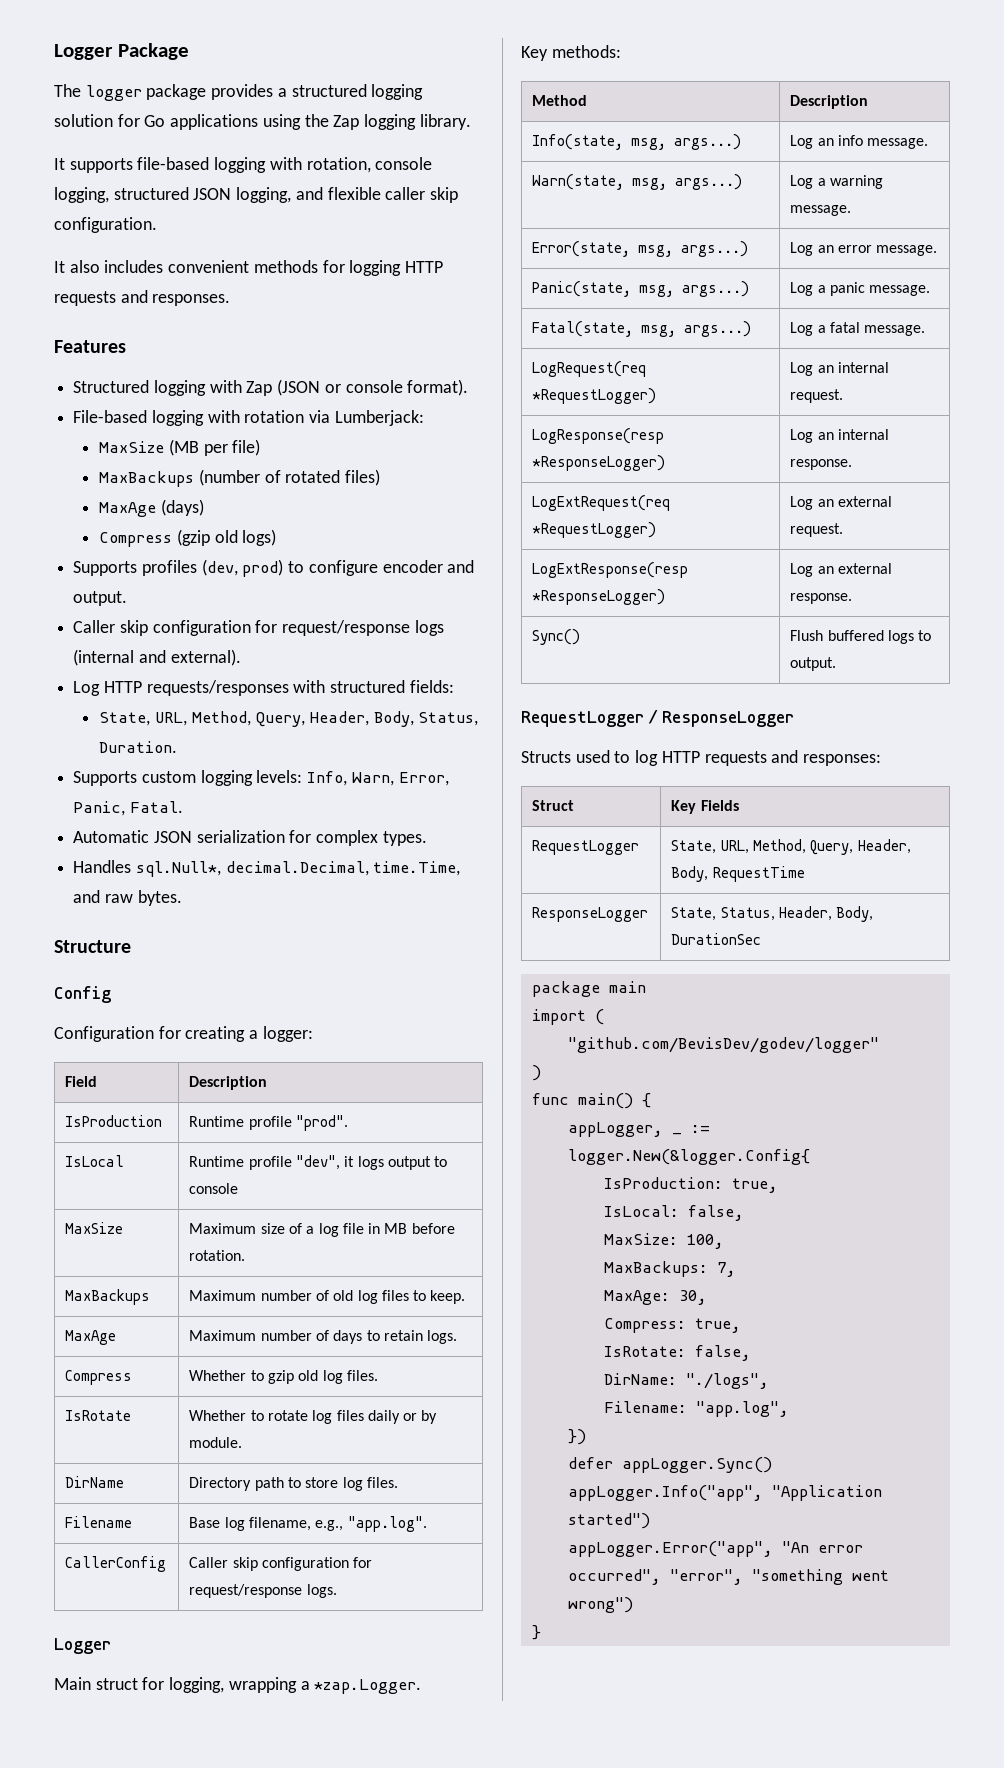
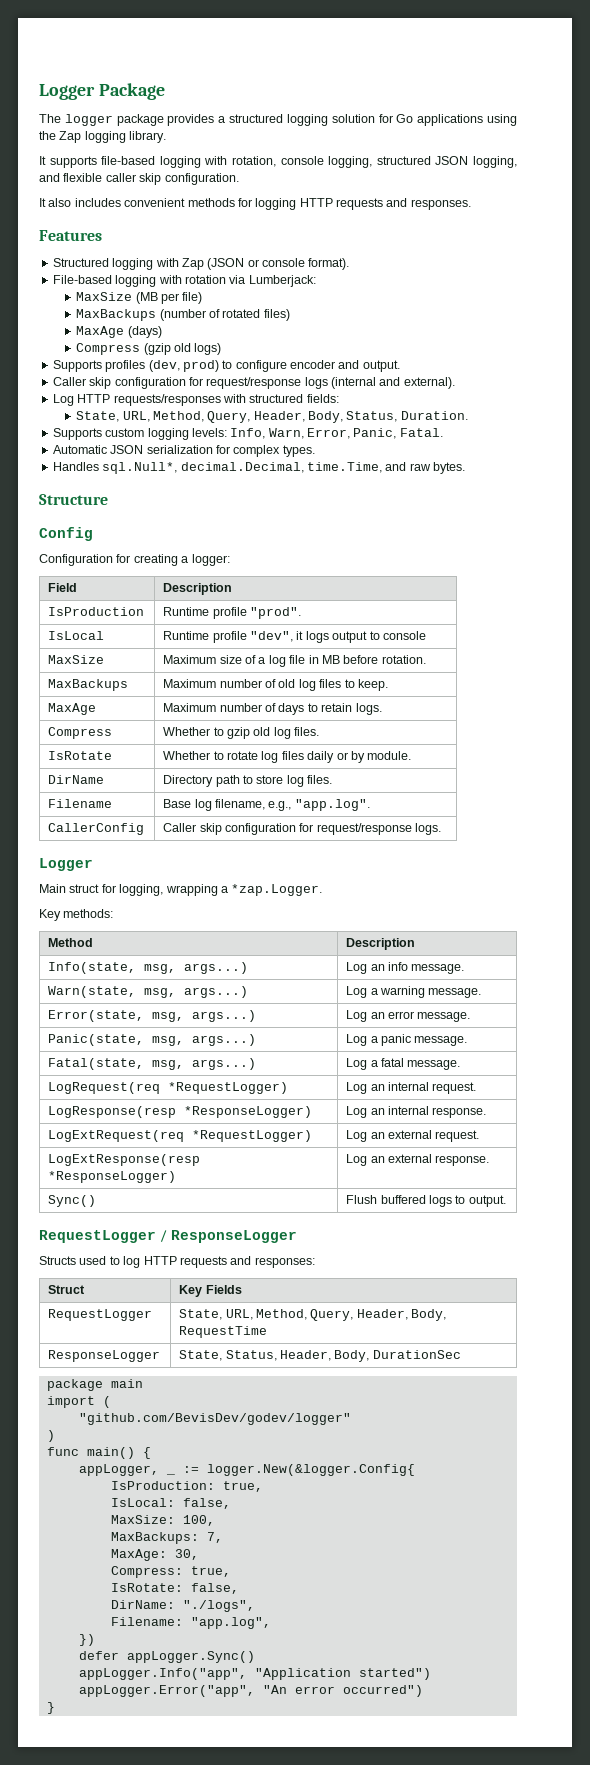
- appLogger.Error("app", "An error occurred", "error", "something went wrong")
+ appLogger.Error("app", "An error occurred")

